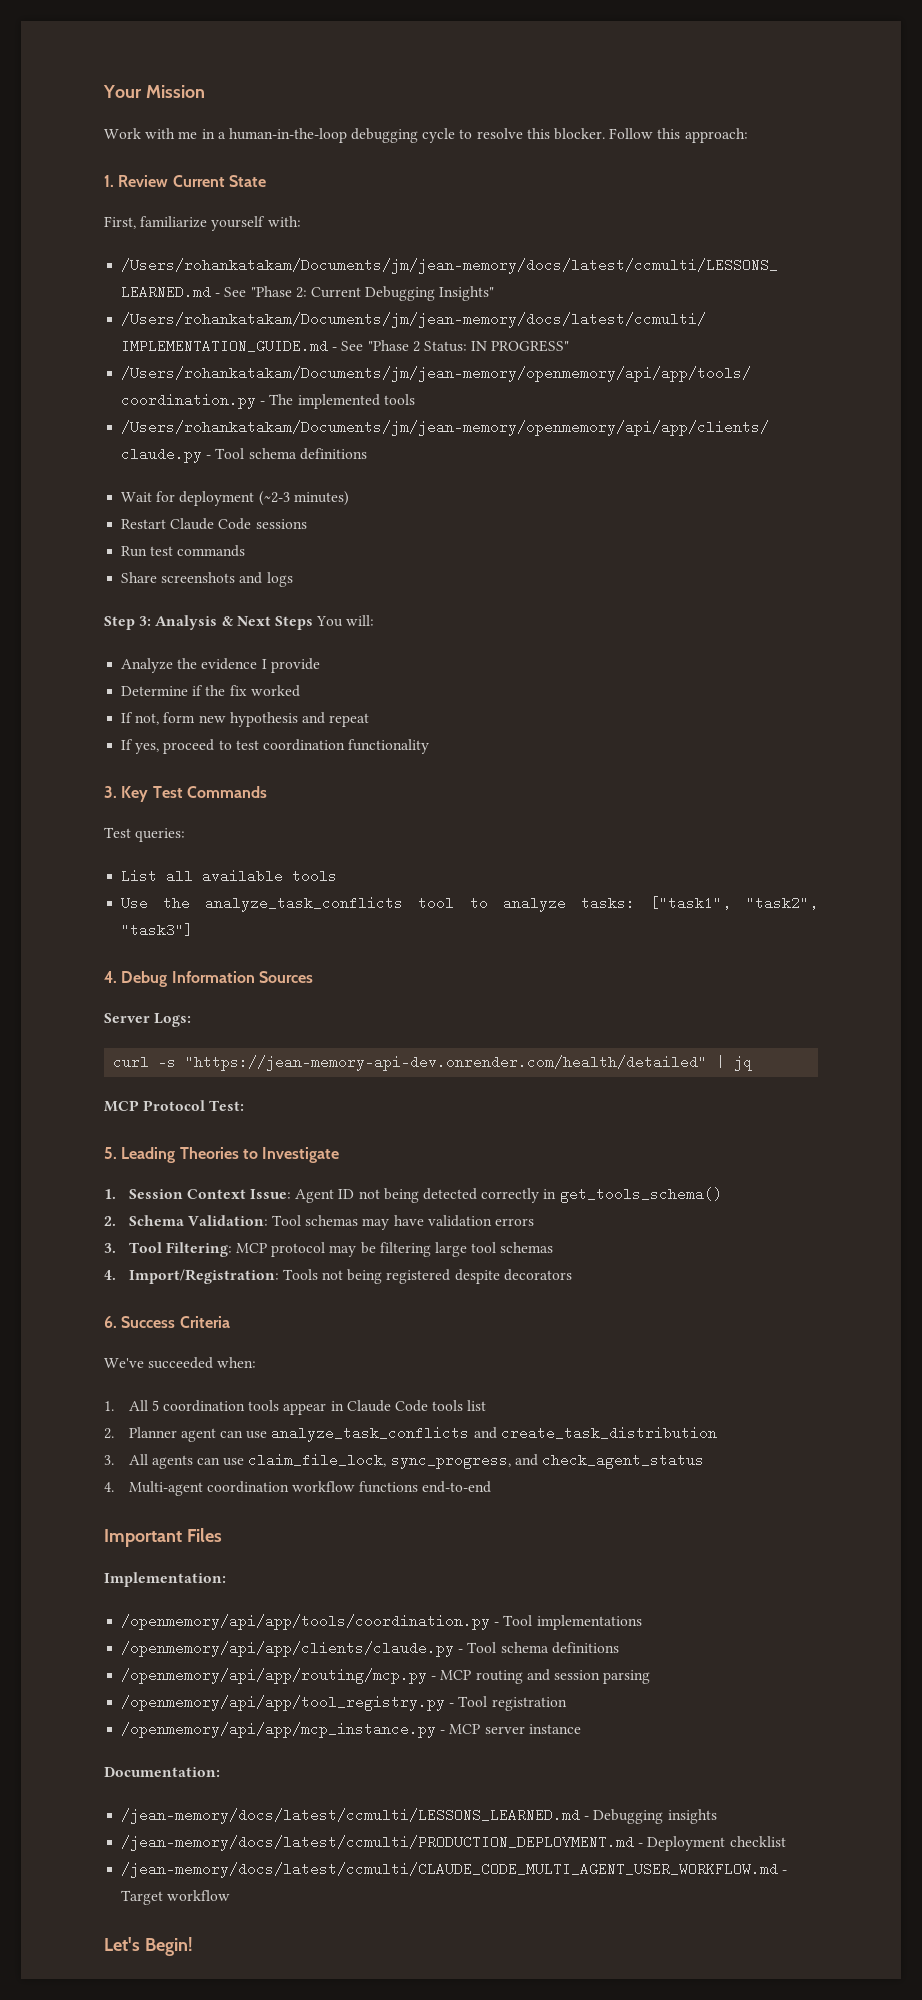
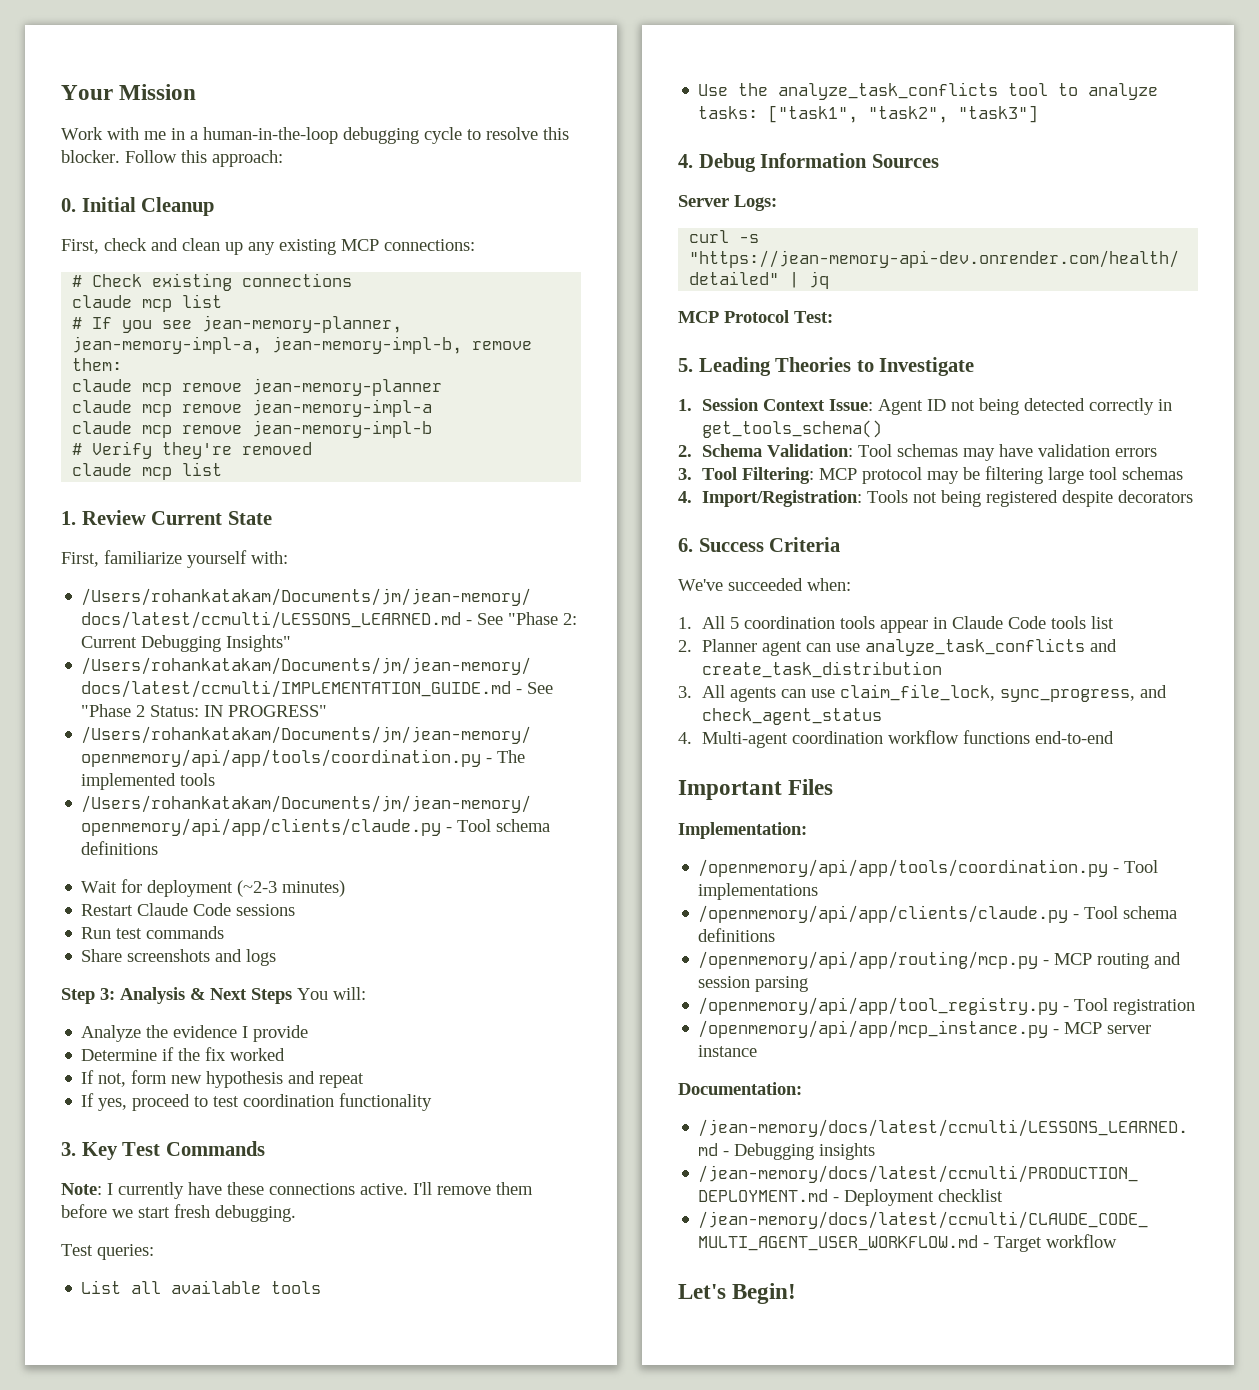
+ 0. Initial Cleanup
+ First, check and clean up any existing MCP connections:
+ # Check existing connections
+ claude mcp list
+ # If you see jean-memory-planner, jean-memory-impl-a, jean-memory-impl-b, remove them:
+ claude mcp remove jean-memory-planner
+ claude mcp remove jean-memory-impl-a
+ claude mcp remove jean-memory-impl-b
+ # Verify they're removed
+ claude mcp list
+ Note: I currently have these connections active. I'll remove them before we start fresh debugging.

